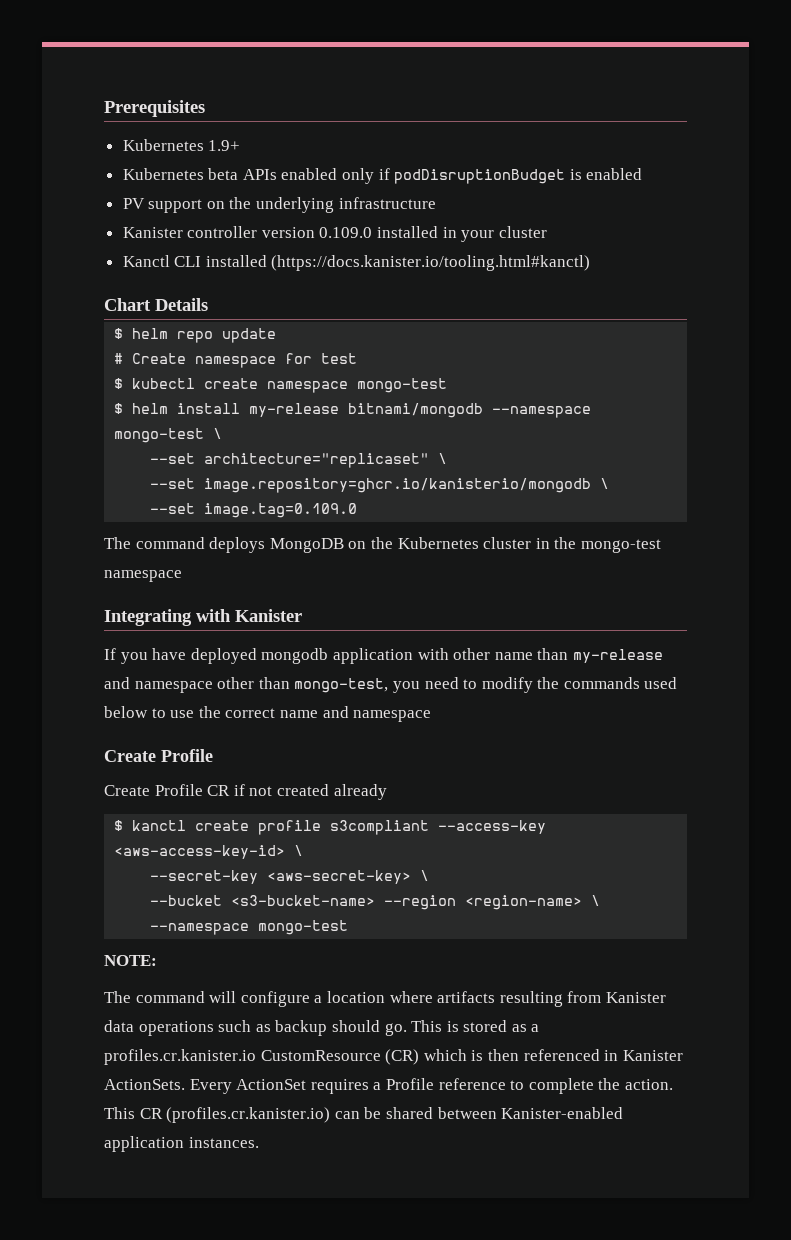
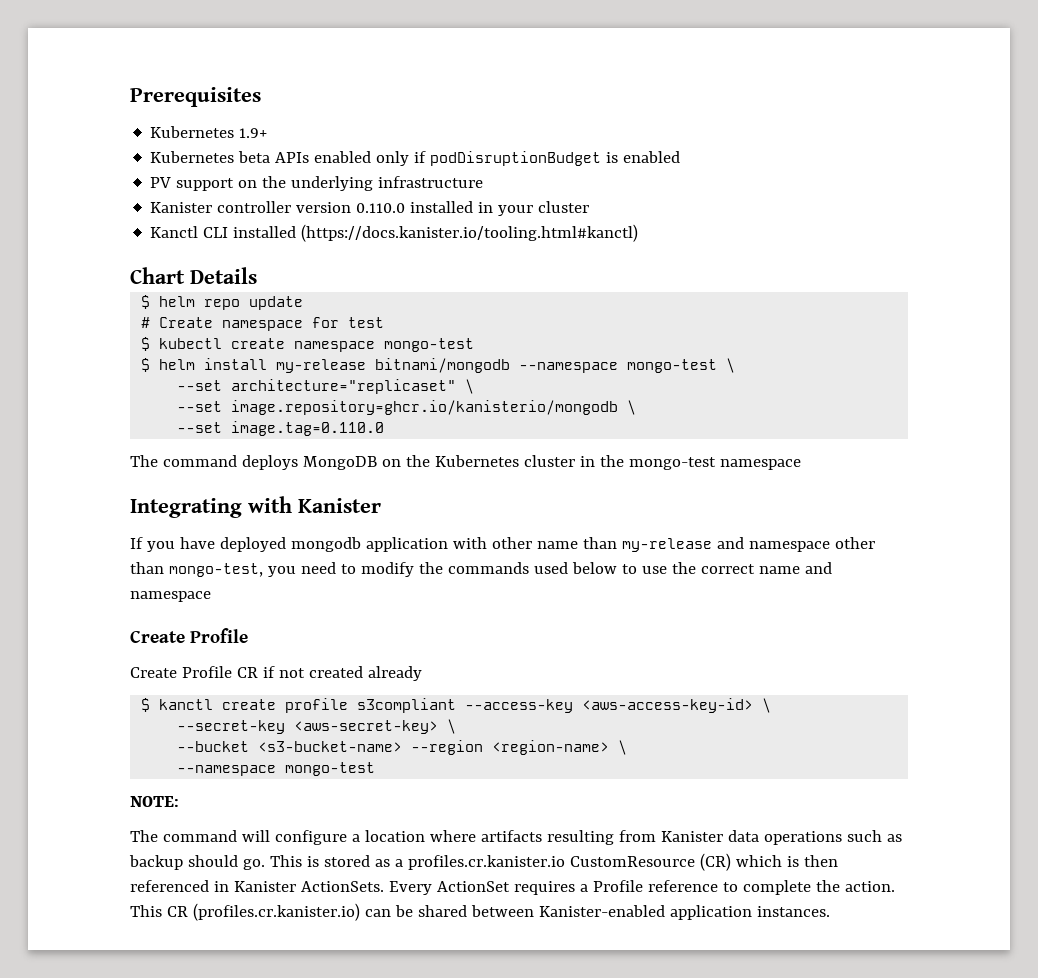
- Kanister controller version 0.109.0 installed in your cluster
+ Kanister controller version 0.110.0 installed in your cluster
- --set image.tag=0.109.0
+ --set image.tag=0.110.0

